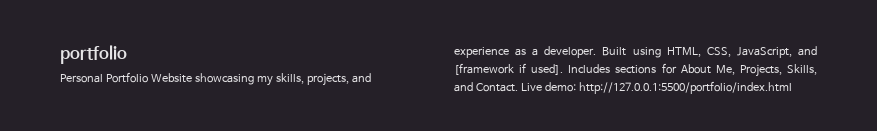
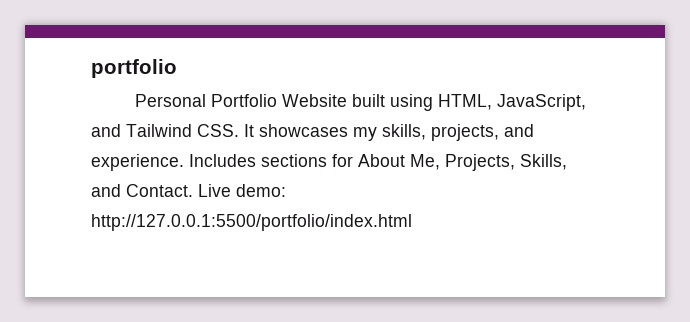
- Personal Portfolio Website showcasing my skills, projects, and experience as a developer. Built using HTML, CSS, JavaScript, and [framework if used].
+ Personal Portfolio Website built using HTML, JavaScript, and Tailwind CSS. It showcases my skills, projects, and experience.

